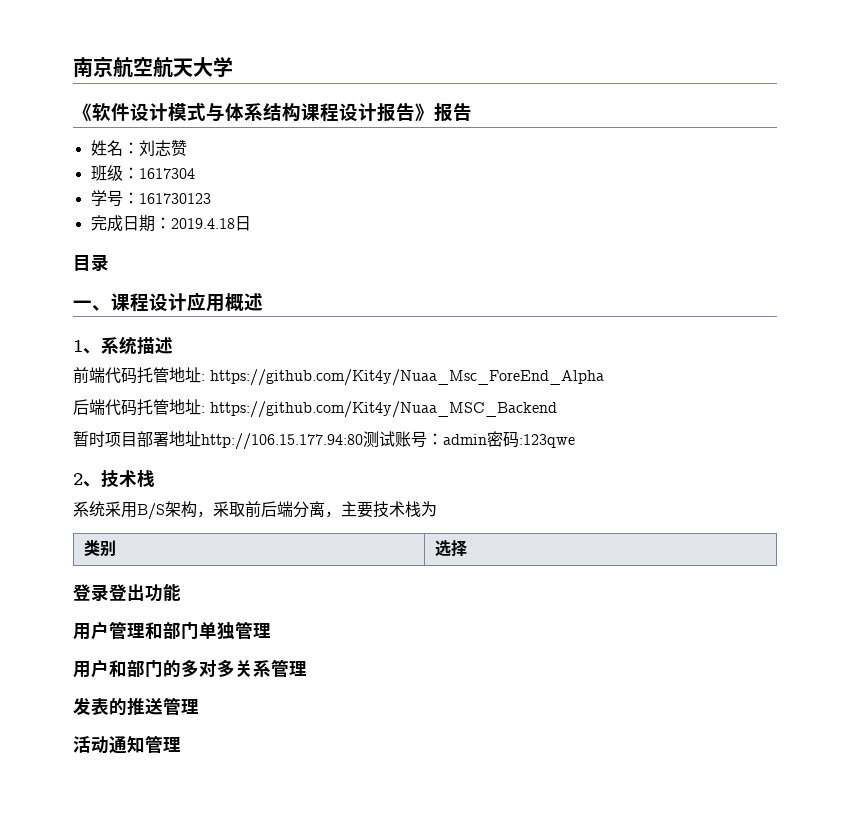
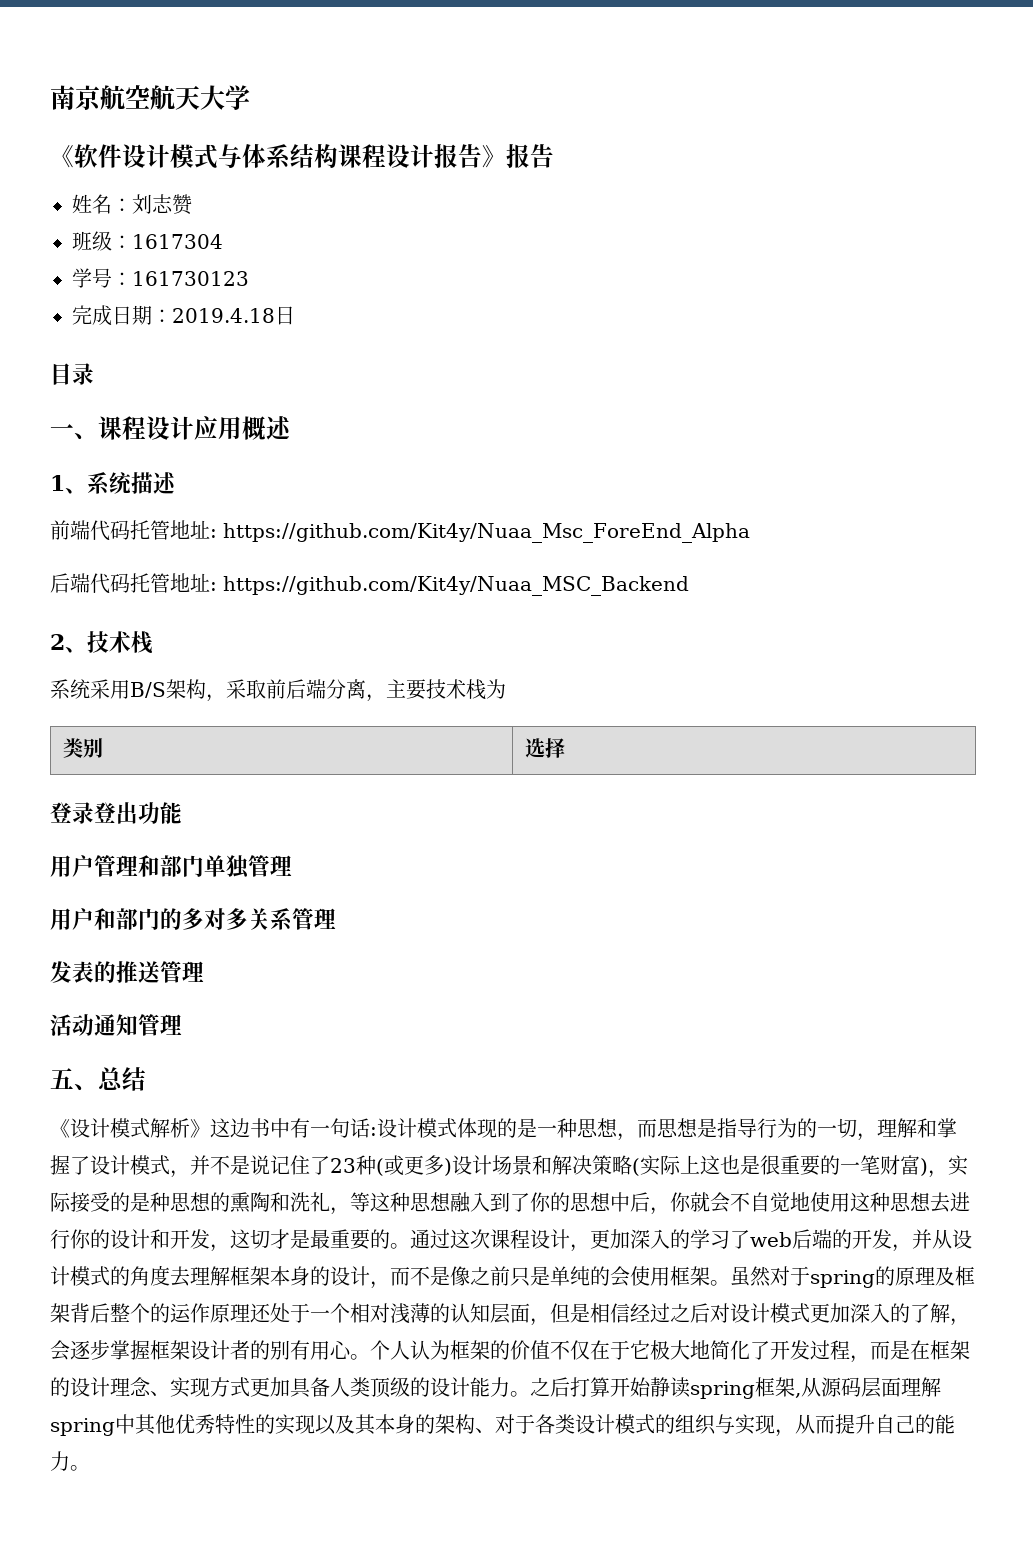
- 暂时项目部署地址http://106.15.177.94:80测试账号：admin密码:123qwe
+ 五、总结
+ 《设计模式解析》这边书中有一句话:设计模式体现的是一种思想，而思想是指导行为的一切，理解和掌握了设计模式，并不是说记住了23种(或更多)设计场景和解决策略(实际上这也是很重要的一笔财富)，实际接受的是种思想的熏陶和洗礼，等这种思想融入到了你的思想中后，你就会不自觉地使用这种思想去进行你的设计和开发，这切才是最重要的。通过这次课程设计，更加深入的学习了web后端的开发，并从设计模式的角度去理解框架本身的设计，而不是像之前只是单纯的会使用框架。虽然对于spring的原理及框架背后整个的运作原理还处于一个相对浅薄的认知层面，但是相信经过之后对设计模式更加深入的了解，会逐步掌握框架设计者的别有用心。个人认为框架的价值不仅在于它极大地简化了开发过程，而是在框架的设计理念、实现方式更加具备人类顶级的设计能力。之后打算开始静读spring框架,从源码层面理解spring中其他优秀特性的实现以及其本身的架构、对于各类设计模式的组织与实现，从而提升自己的能力。

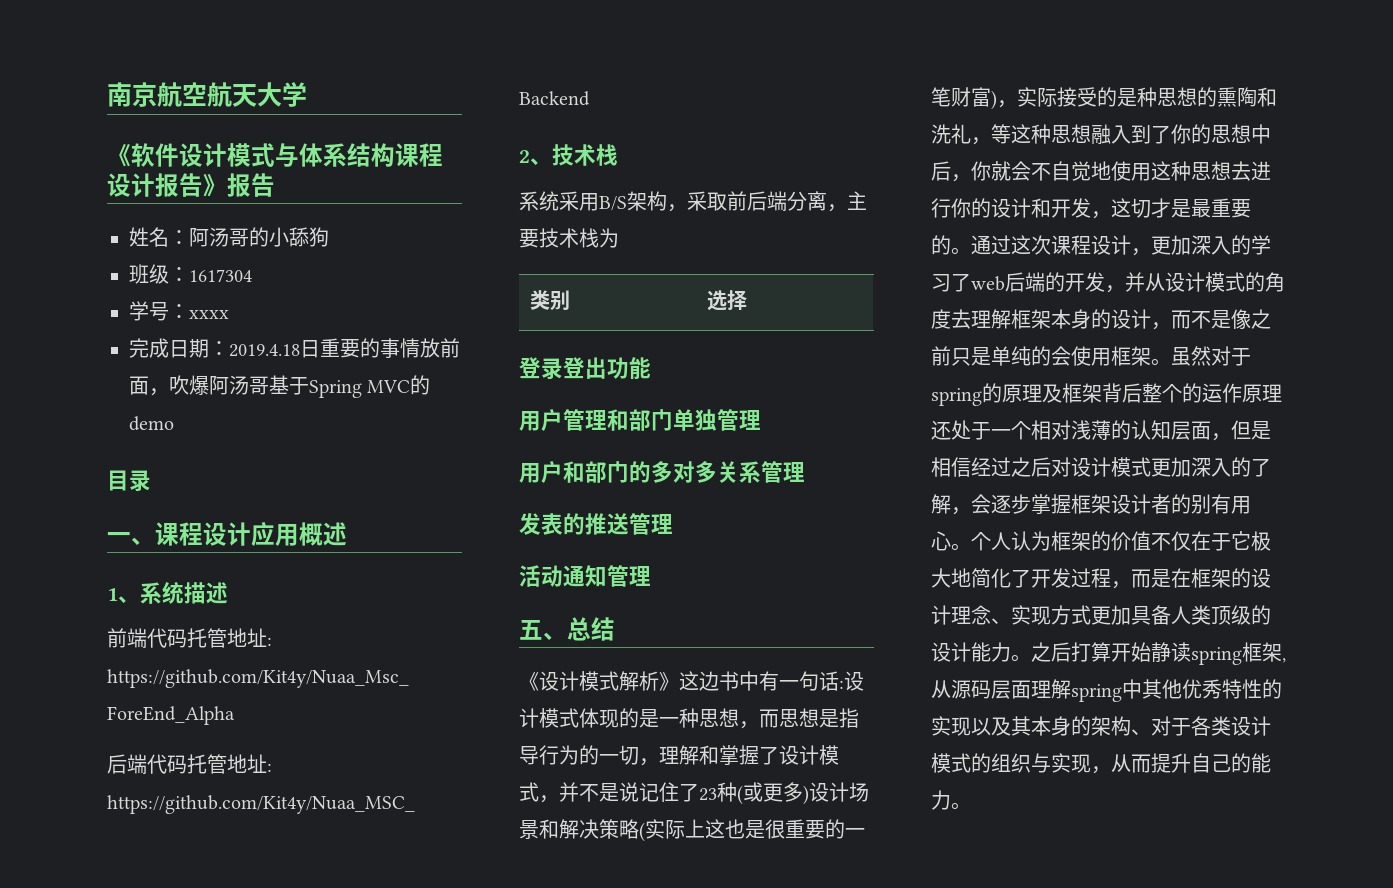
- 姓名：刘志赞
+ 姓名：阿汤哥的小舔狗
- 学号：161730123
+ 学号：xxxx
- 完成日期：2019.4.18日
+ 完成日期：2019.4.18日重要的事情放前面，吹爆阿汤哥基于Spring MVC的demo

